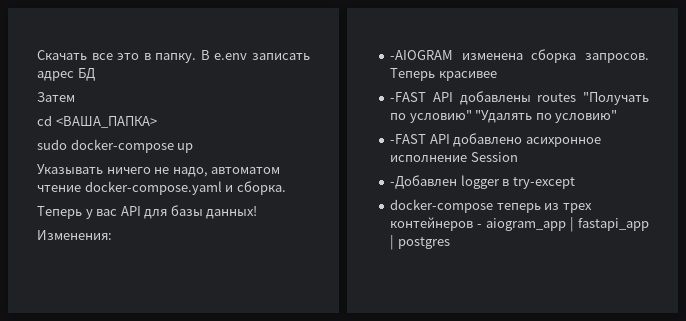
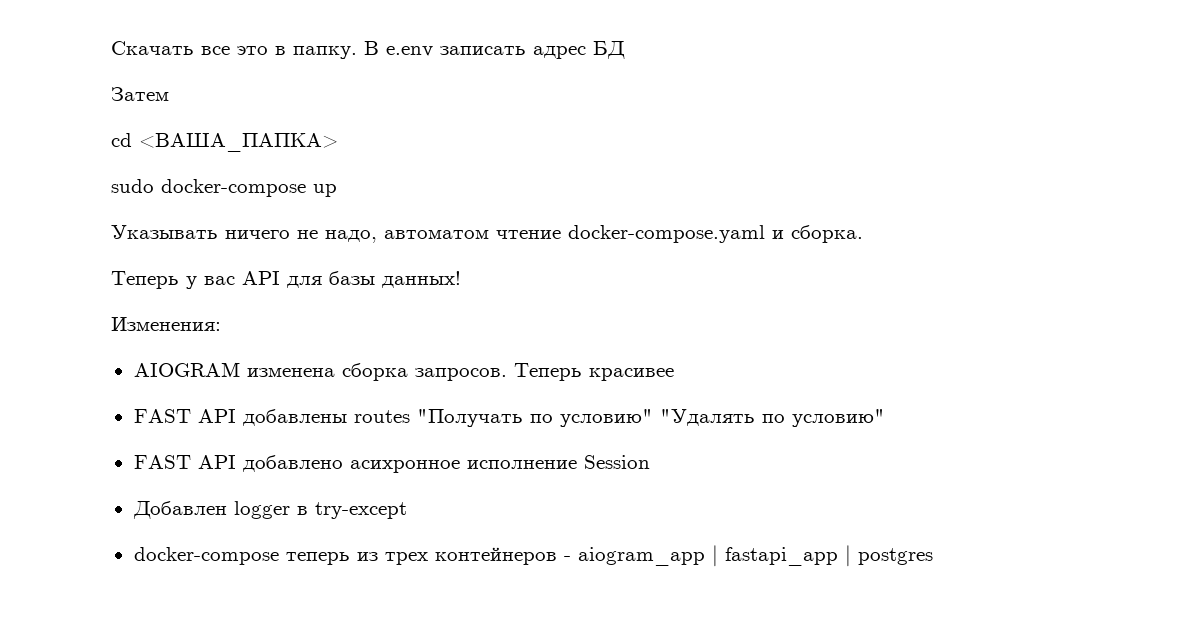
- -AIOGRAM изменена сборка запросов.
+ AIOGRAM изменена сборка запросов.
- -FAST API добавлены routes "Получать по условию" "Удалять по условию"
+ FAST API добавлены routes "Получать по условию" "Удалять по условию"
- -FAST API добавлено асихронное исполнение Session
+ FAST API добавлено асихронное исполнение Session
- -Добавлен logger в try-except
+ Добавлен logger в try-except

